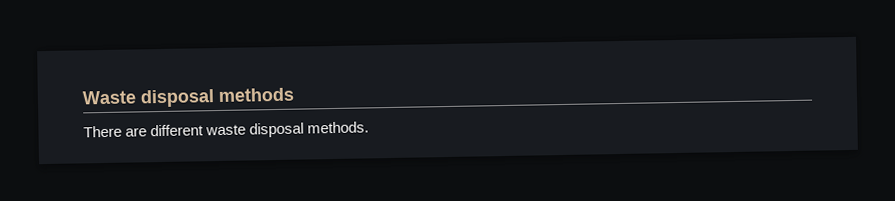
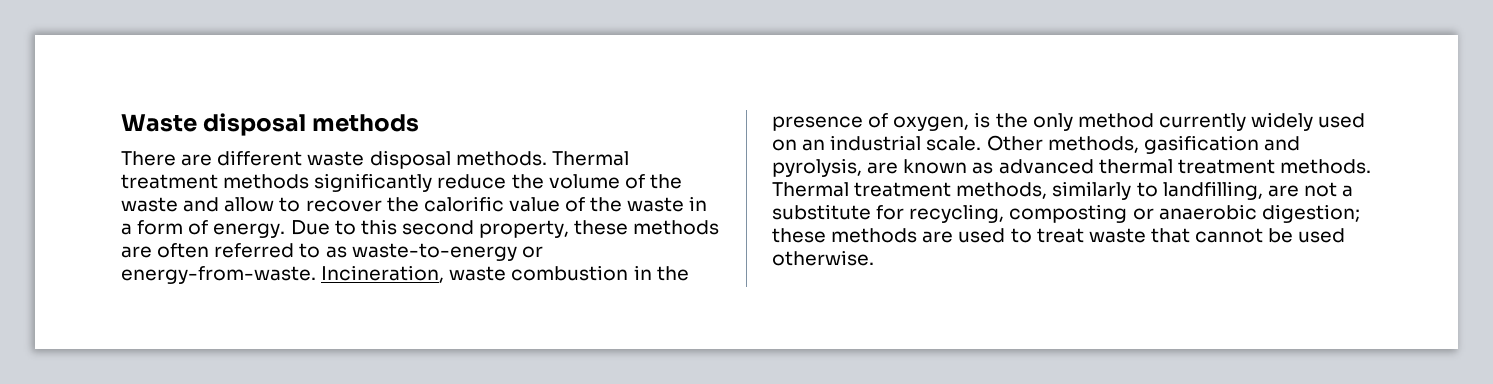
+ Thermal treatment methods significantly reduce the volume of the waste and allow to recover the calorific value of the waste in a form of energy. Due to this second property, these methods are often referred to as waste-to-energy or energy-from-waste. Incineration, waste combustion in the presence of oxygen, is the only method currently widely used on an industrial scale. Other methods, gasification and pyrolysis, are known as advanced thermal treatment methods. Thermal treatment methods, similarly to landfilling, are not a substitute for recycling, composting or anaerobic digestion; these methods are used to treat waste that cannot be used otherwise.

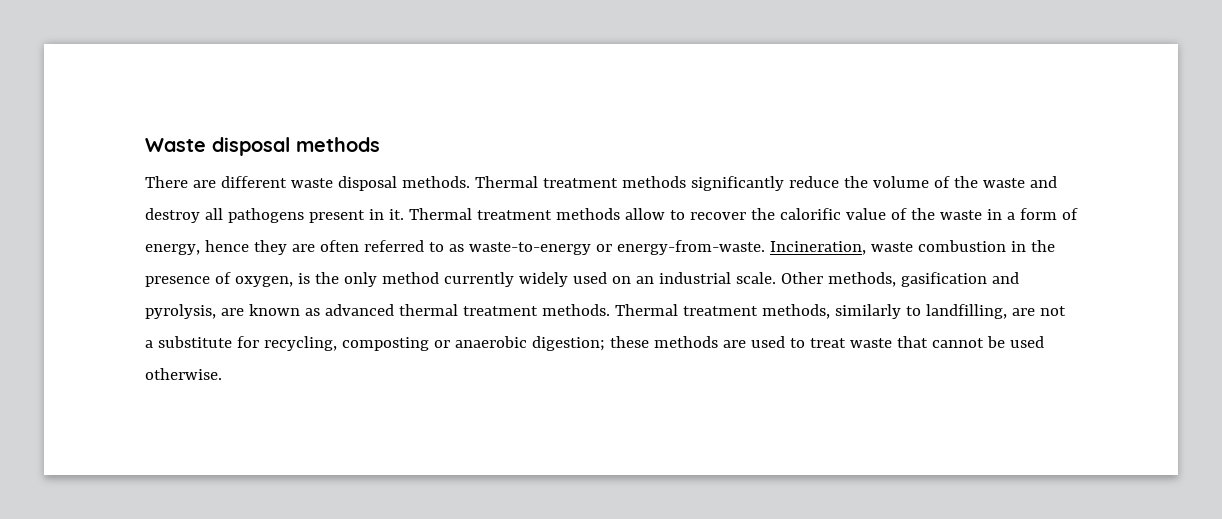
- Thermal treatment methods significantly reduce the volume of the waste and allow to recover the calorific value of the waste in a form of energy. Due to this second property, these methods are often referred to as waste-to-energy or energy-from-waste.
+ Thermal treatment methods significantly reduce the volume of the waste and destroy all pathogens present in it. Thermal treatment methods allow to recover the calorific value of the waste in a form of energy, hence they are often referred to as waste-to-energy or energy-from-waste.

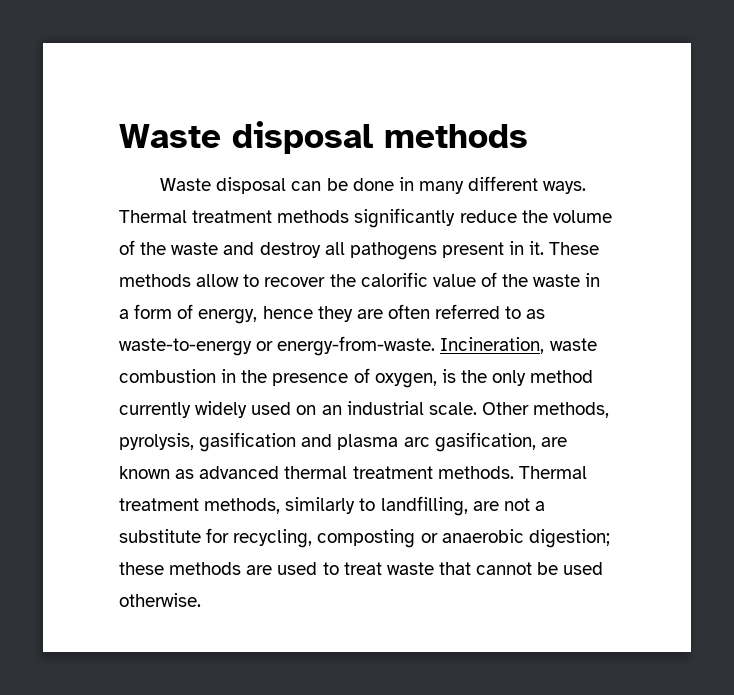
- There are different waste disposal methods.
+ Waste disposal can be done in many different ways.
- Thermal treatment methods allow to recover the calorific value of the waste in a form of energy, hence they are often referred to as waste-to-energy or energy-from-waste.
+ These methods allow to recover the calorific value of the waste in a form of energy, hence they are often referred to as waste-to-energy or energy-from-waste.
- Other methods, gasification and pyrolysis, are known as advanced thermal treatment methods.
+ Other methods, pyrolysis, gasification and plasma arc gasification, are known as advanced thermal treatment methods.

